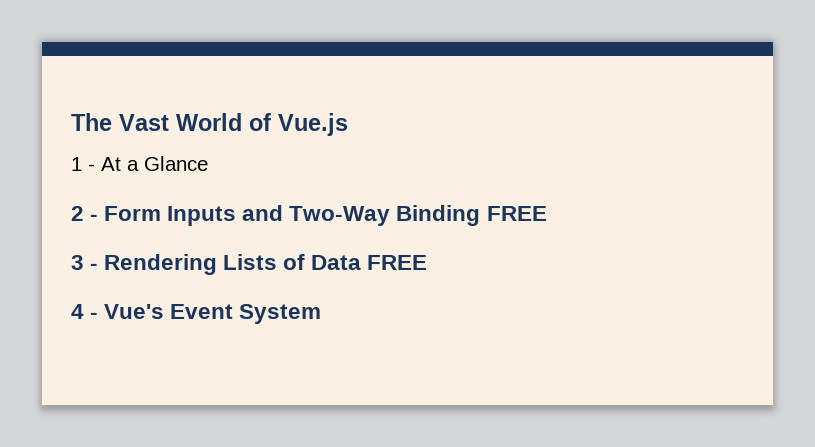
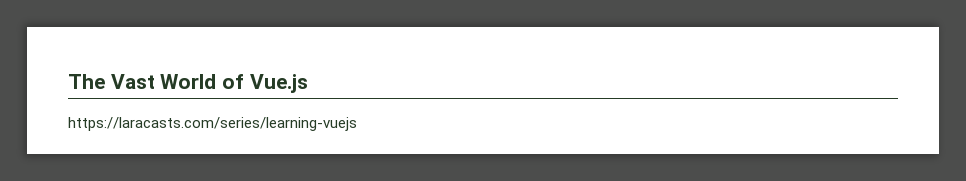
- 1 - At a Glance
- 2 - Form Inputs and Two-Way Binding FREE
- 3 - Rendering Lists of Data FREE
- 4 - Vue's Event System
+ https://laracasts.com/series/learning-vuejs

